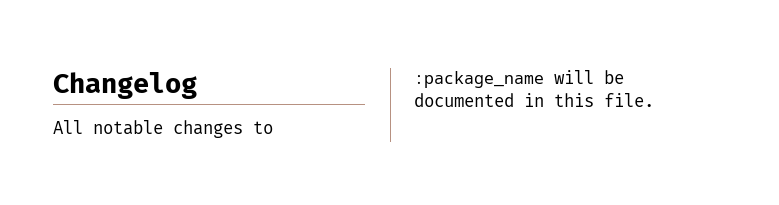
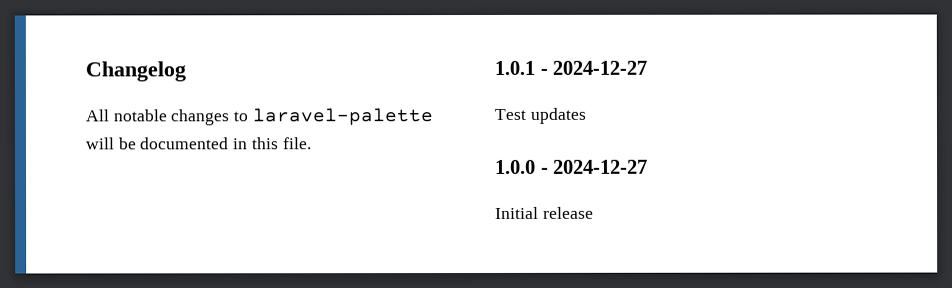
- All notable changes to :package_name will be documented in this file.
+ All notable changes to laravel-palette will be documented in this file.
+ 1.0.1 - 2024-12-27
+ Test updates
+ 1.0.0 - 2024-12-27
+ Initial release

